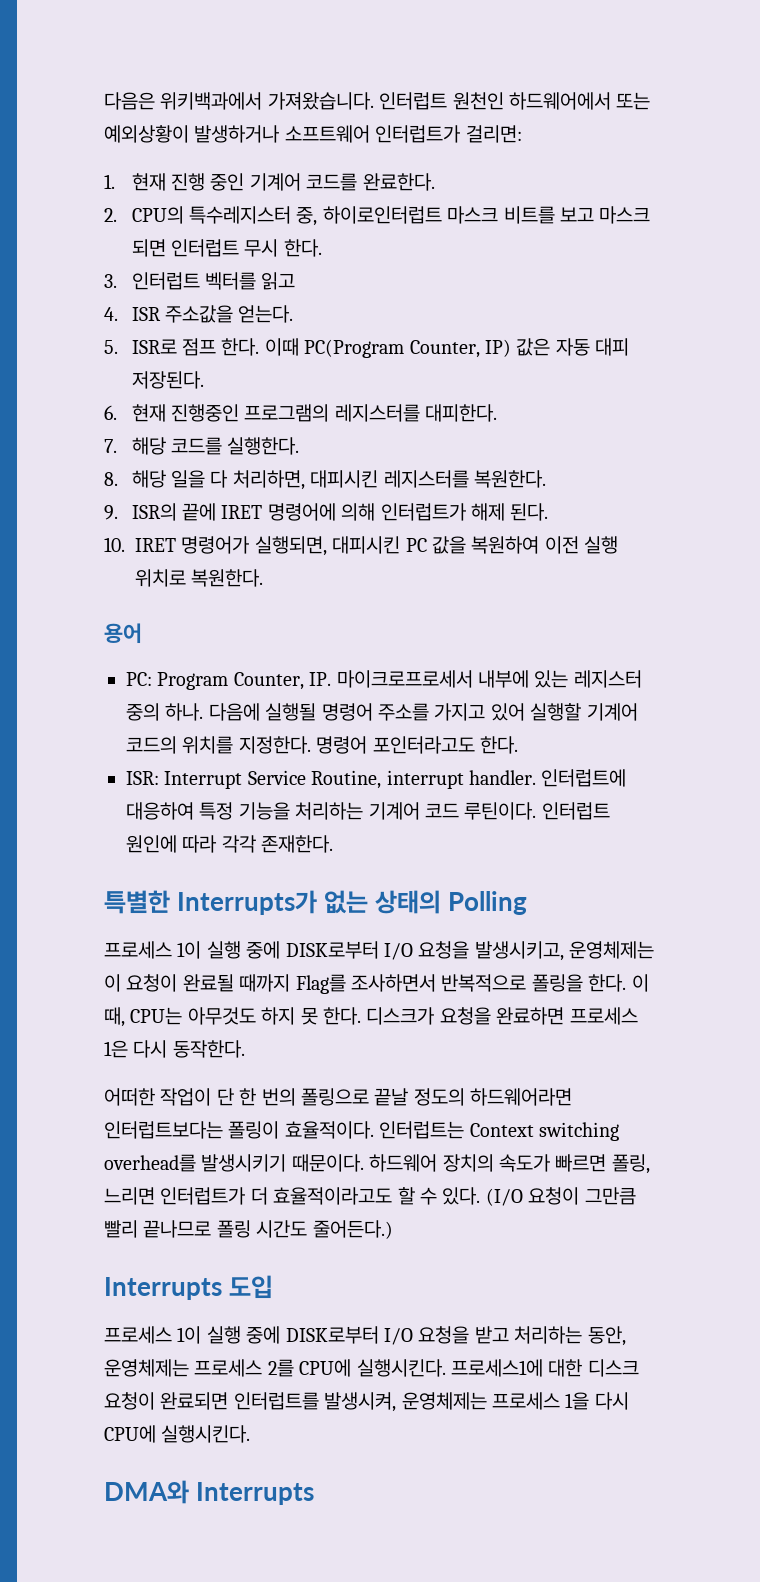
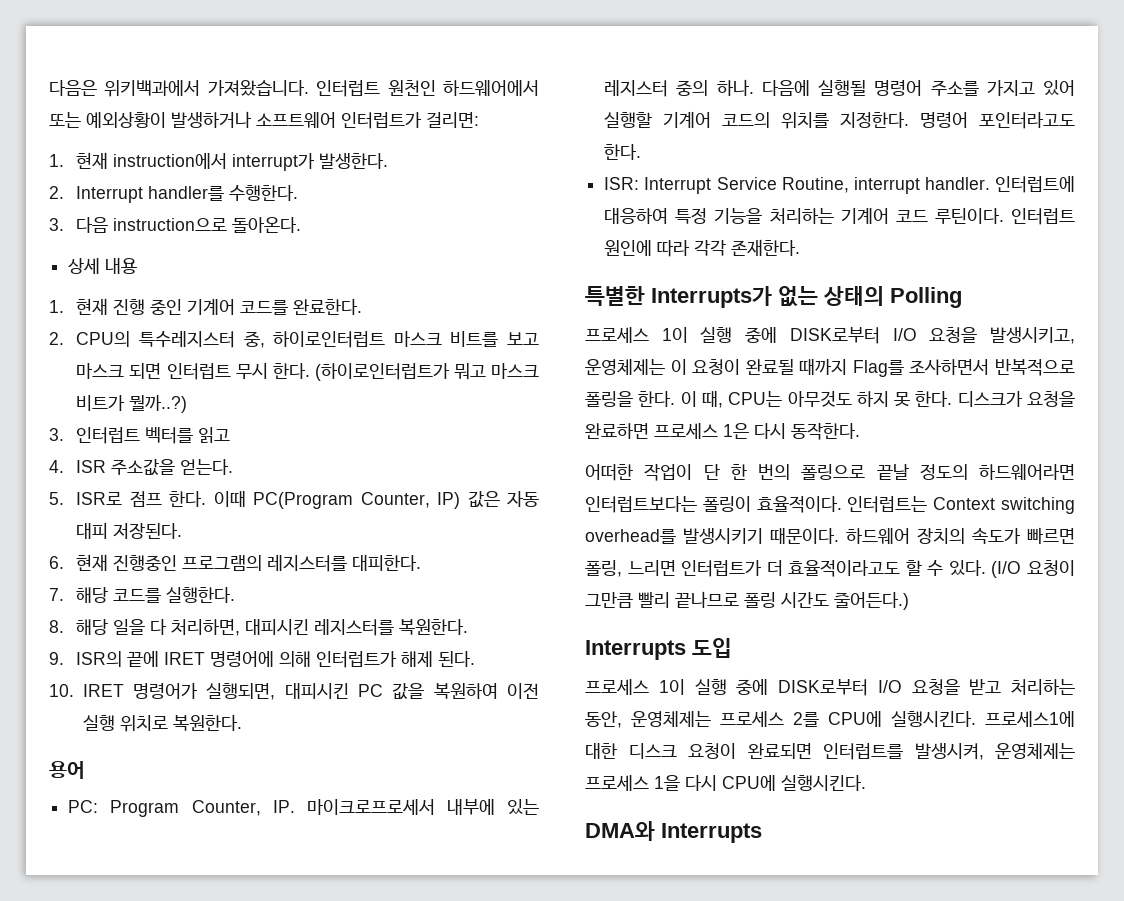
+ 1. 현재 instruction에서 interrupt가 발생한다.
+ 2. Interrupt handler를 수행한다.
+ 3. 다음 instruction으로 돌아온다.
+ 상세 내용
+ (하이로인터럽트가 뭐고 마스크 비트가 뭘까..?)

